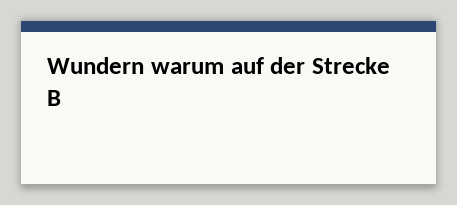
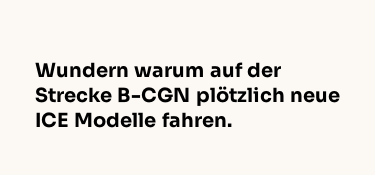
- Wundern warum auf der Strecke B
+ Wundern warum auf der Strecke B-CGN plötzlich neue ICE Modelle fahren.

